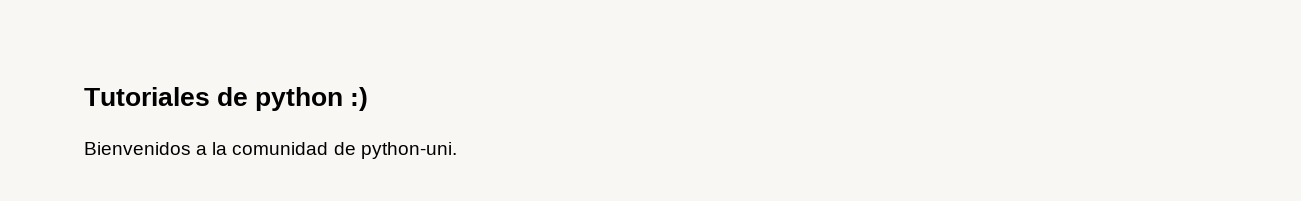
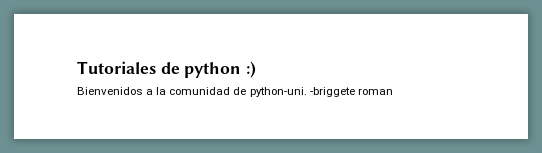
+ -briggete roman

